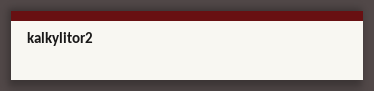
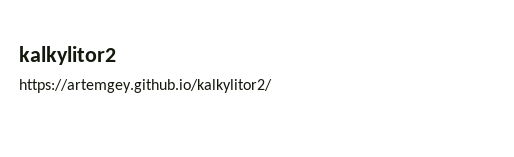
+ https://artemgey.github.io/kalkylitor2/

